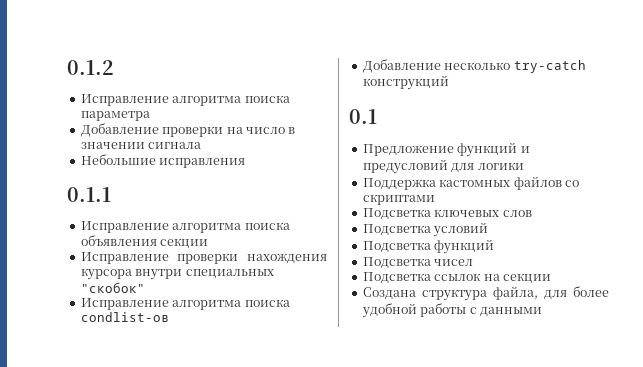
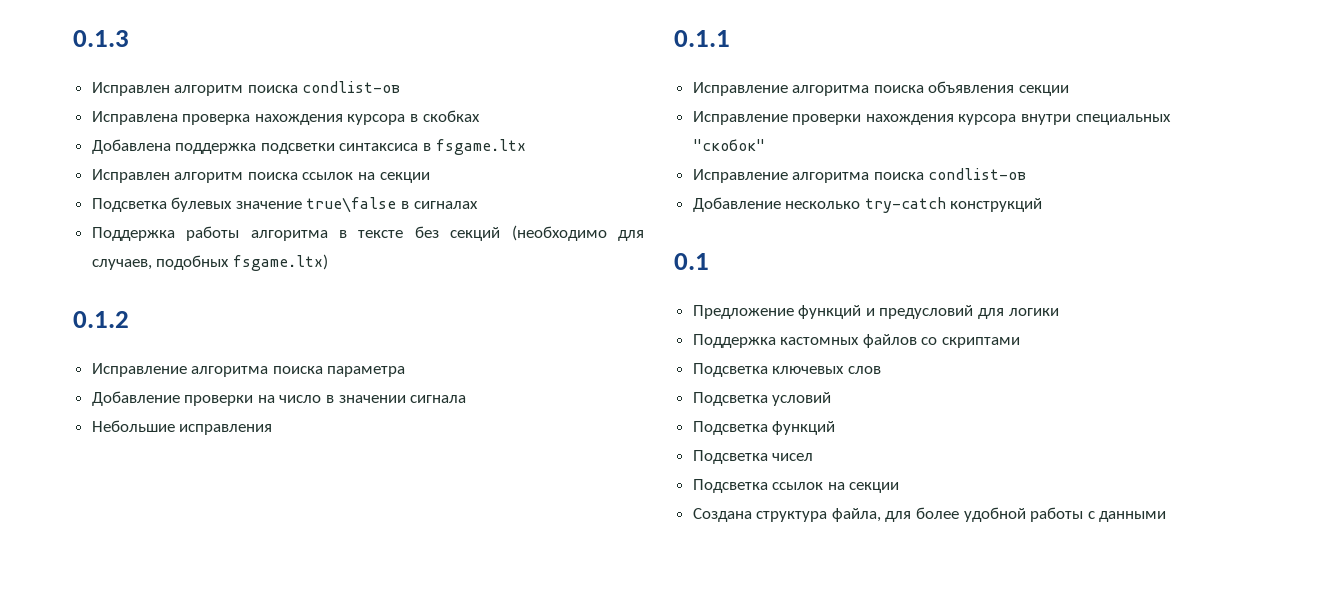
+ 0.1.3
+ Исправлен алгоритм поиска condlist-ов
+ Исправлена проверка нахождения курсора в скобках
+ Добавлена поддержка подсветки синтаксиса в fsgame.ltx
+ Исправлен алгоритм поиска ссылок на секции
+ Подсветка булевых значение true\false в сигналах
+ Поддержка работы алгоритма в тексте без секций (необходимо для случаев, подобных fsgame.ltx)

